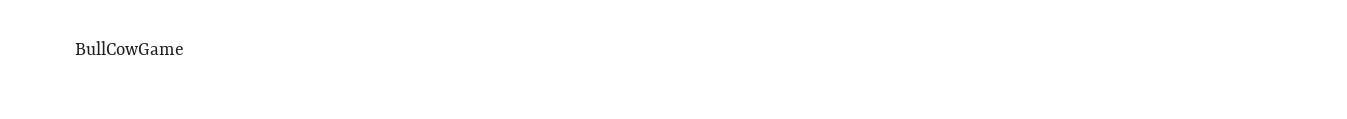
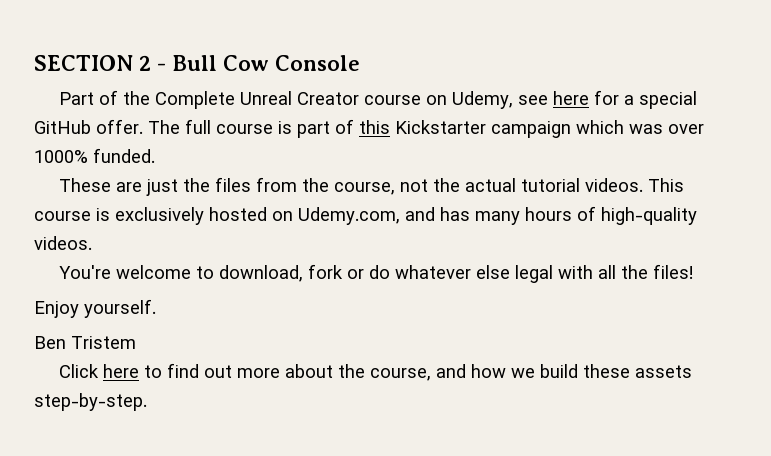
- BullCowGame
+ SECTION 2 - Bull Cow Console
+ Part of the Complete Unreal Creator course on Udemy, see here for a special GitHub offer. The full course is part of this Kickstarter campaign which was over 1000% funded.
+ These are just the files from the course, not the actual tutorial videos. This course is exclusively hosted on Udemy.com, and has many hours of high-quality videos.
+ You're welcome to download, fork or do whatever else legal with all the files!
+ Enjoy yourself.
+ Ben Tristem
+ Click here to find out more about the course, and how we build these assets step-by-step.

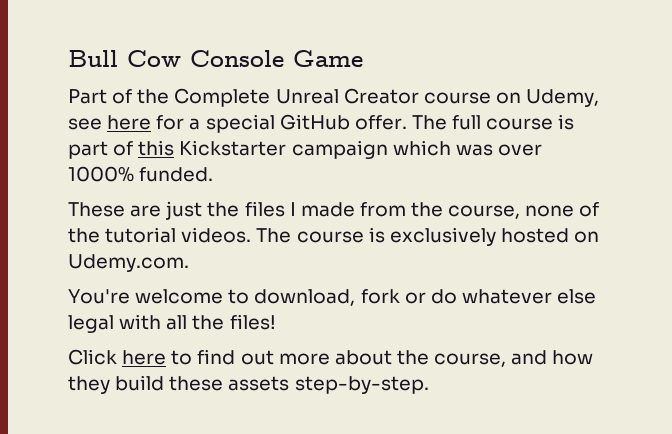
- SECTION 2 - Bull Cow Console
+ Bull Cow Console Game
- These are just the files from the course, not the actual tutorial videos.
+ These are just the files I made from the course, none of the tutorial videos.
- This course is exclusively hosted on Udemy.com, and has many hours of high-quality videos.
+ The course is exclusively hosted on Udemy.com.
- Enjoy yourself.
- Ben Tristem
- Click here to find out more about the course, and how we build these assets step-by-step.
+ Click here to find out more about the course, and how they build these assets step-by-step.

